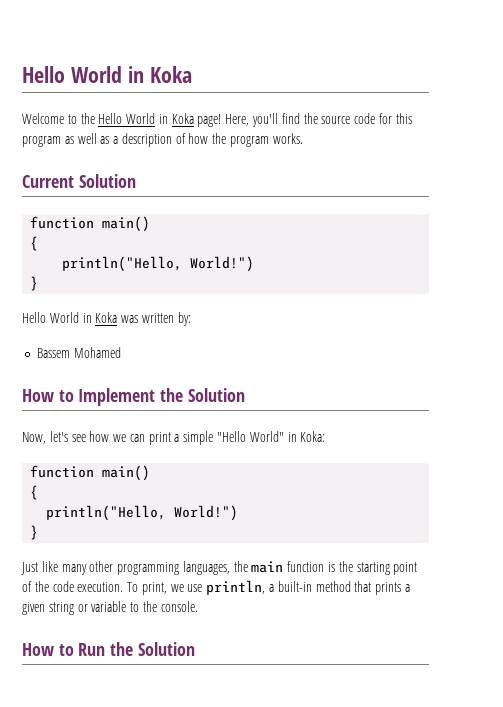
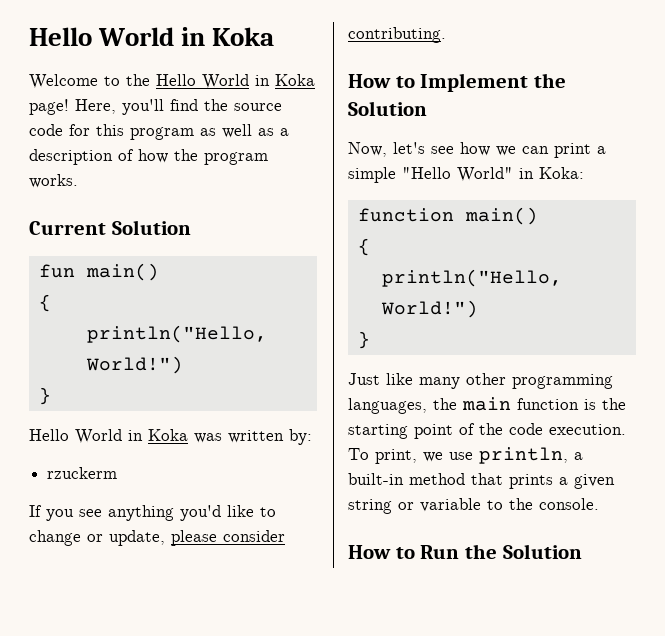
  Current Solution
- function main()
+ fun main()
- Bassem Mohamed
+ rzuckerm
+ If you see anything you'd like to change or update, please consider contributing.

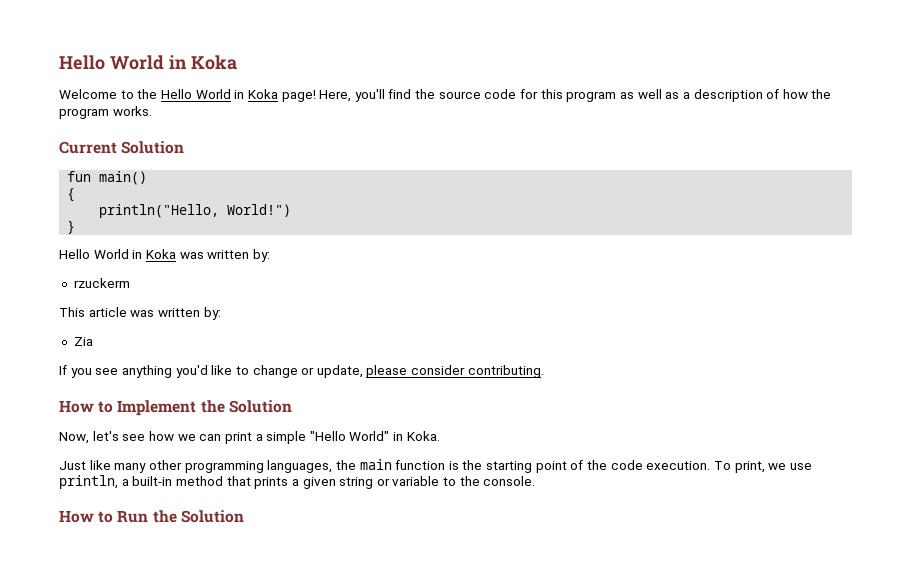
+ This article was written by:
+ Zia
- Now, let's see how we can print a simple "Hello World" in Koka:
- function main()
- {
- println("Hello, World!")
- }
+ Now, let's see how we can print a simple "Hello World" in Koka.

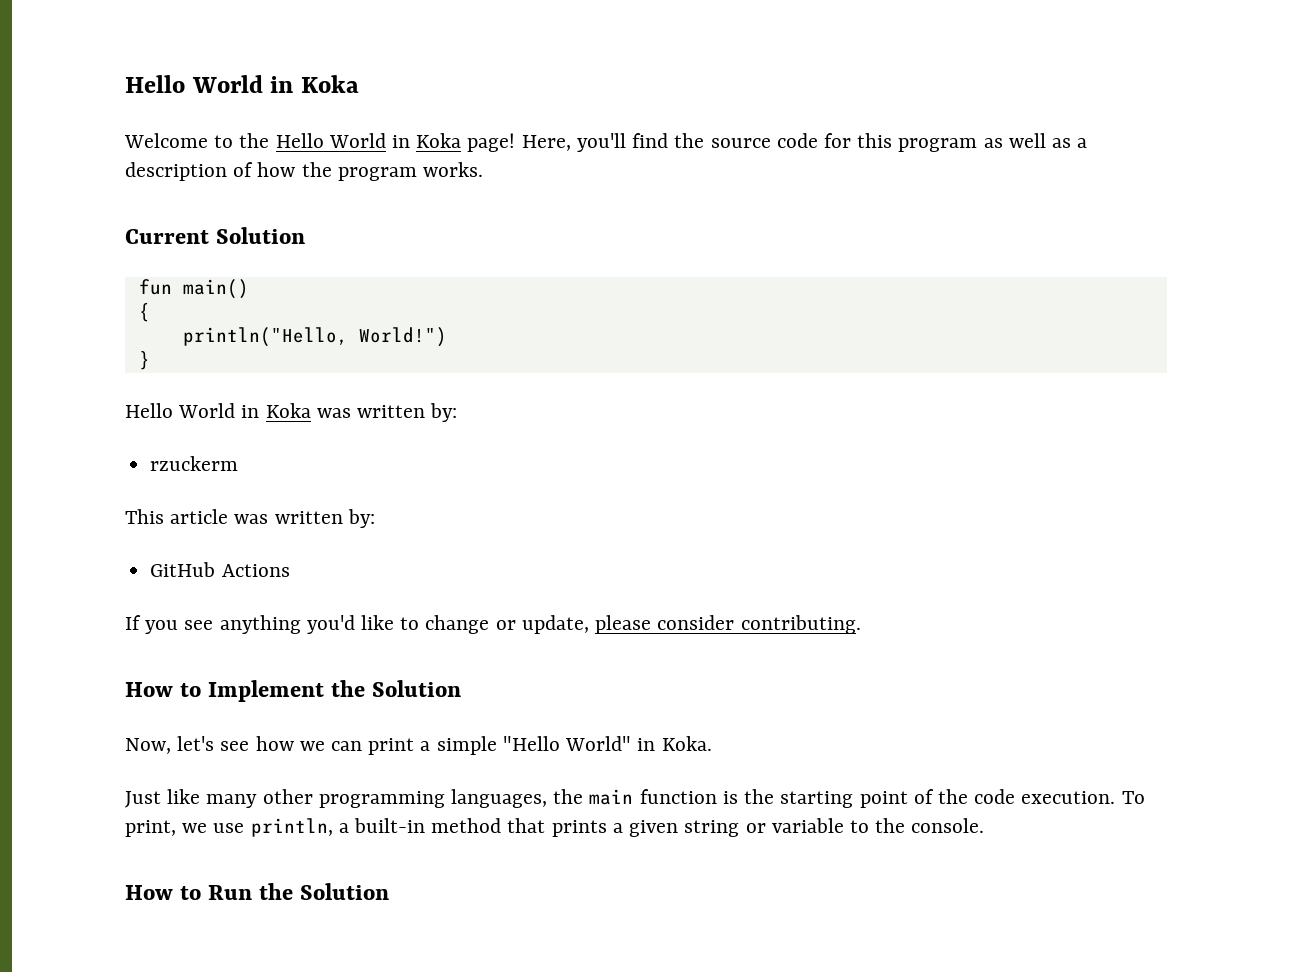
- Zia
+ GitHub Actions

